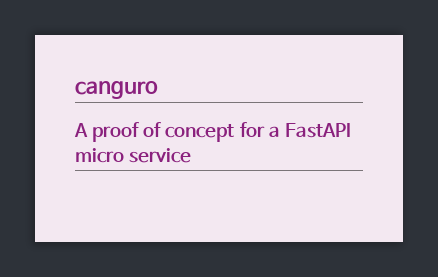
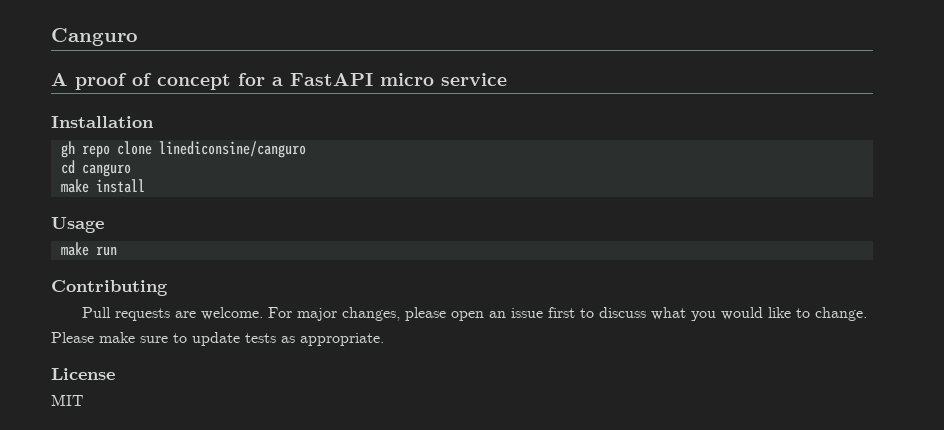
- canguro
+ Canguro
+ Installation
+ gh repo clone linediconsine/canguro
+ cd canguro
+ make install
+ Usage
+ make run
+ Contributing
+ Pull requests are welcome. For major changes, please open an issue first to discuss what you would like to change.
+ Please make sure to update tests as appropriate.
+ License
+ MIT

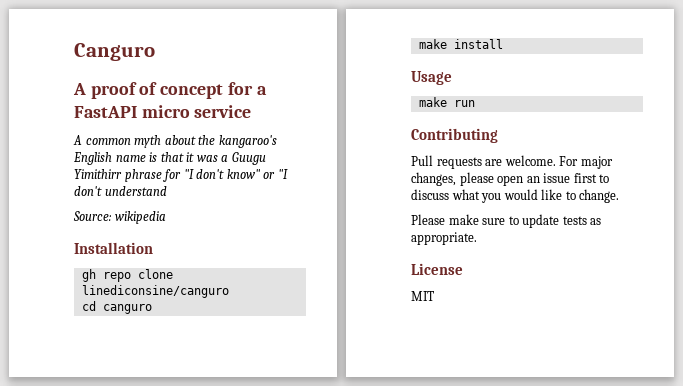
+ A common myth about the kangaroo's English name is that it was a Guugu Yimithirr phrase for "I don't know" or "I don't understand
+ Source: wikipedia

